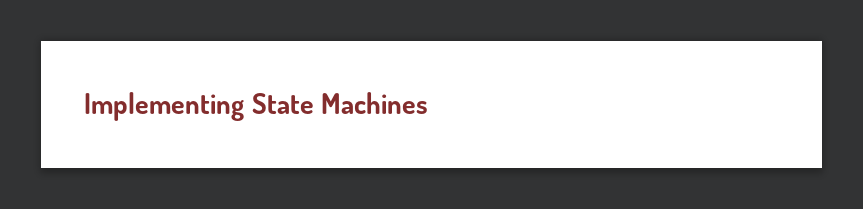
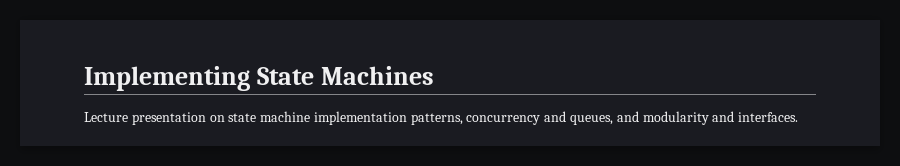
+ Lecture presentation on state machine implementation patterns, concurrency and queues, and modularity and interfaces.

